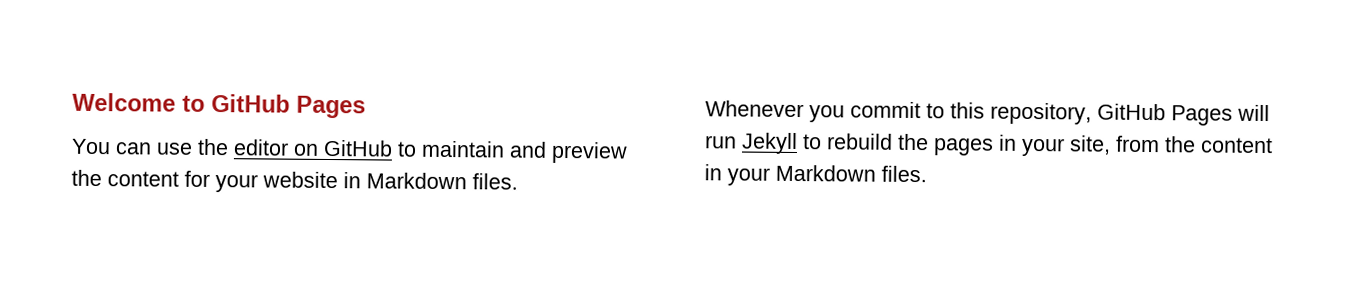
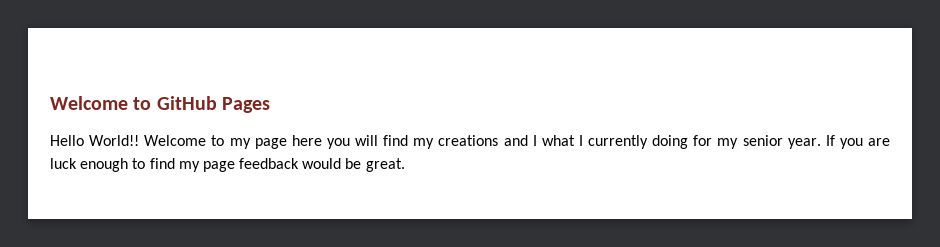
- You can use the editor on GitHub to maintain and preview the content for your website in Markdown files.
- Whenever you commit to this repository, GitHub Pages will run Jekyll to rebuild the pages in your site, from the content in your Markdown files.
+ Hello World!! Welcome to my page here you will find my creations and I what I currently doing for my senior year. If you are luck enough to find my page feedback would be great.

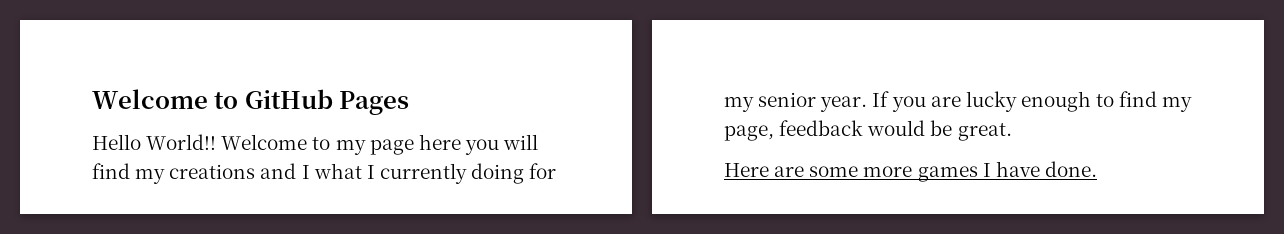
- If you are luck enough to find my page feedback would be great.
+ If you are lucky enough to find my page, feedback would be great.
+ Here are some more games I have done.

